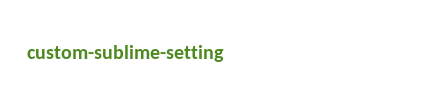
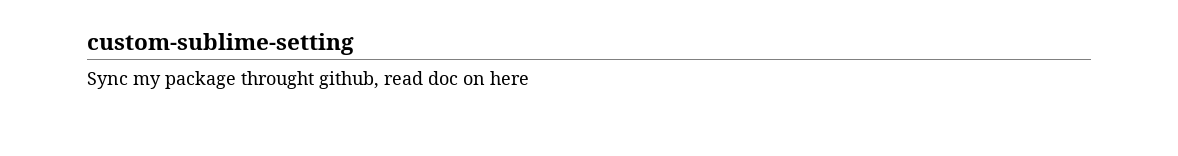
+ Sync my package throught github, read doc on here

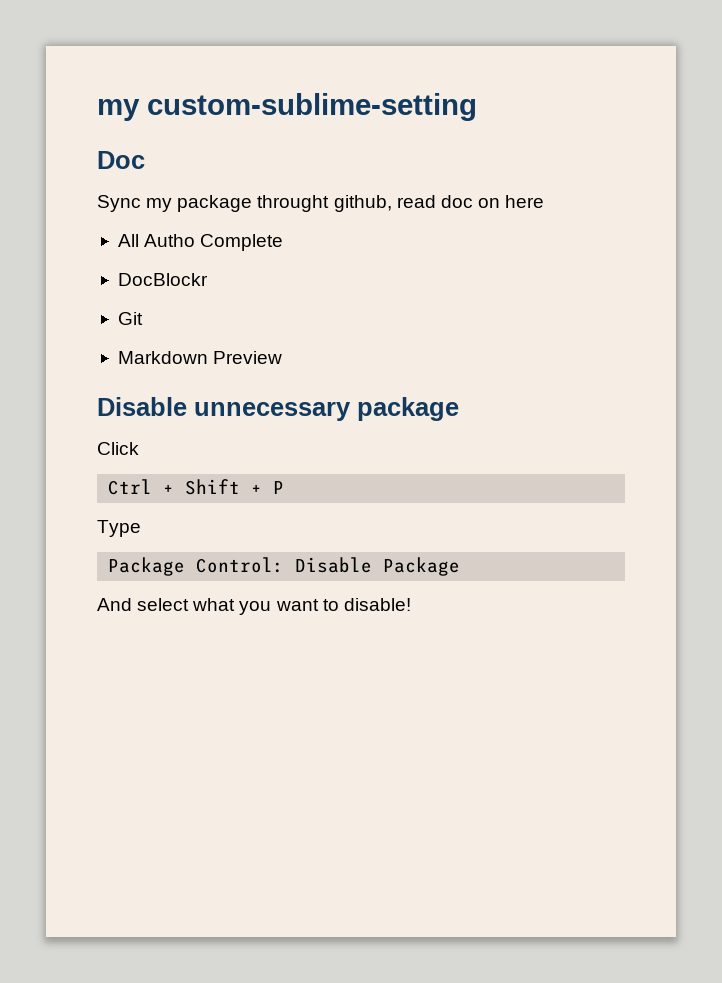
- custom-sublime-setting
+ my custom-sublime-setting
+ Doc
+ All Autho Complete
+ DocBlockr
+ Git
+ Markdown Preview
+ Disable unnecessary package
+ Click
+ Ctrl + Shift + P
+ Type
+ Package Control: Disable Package
+ And select what you want to disable!

